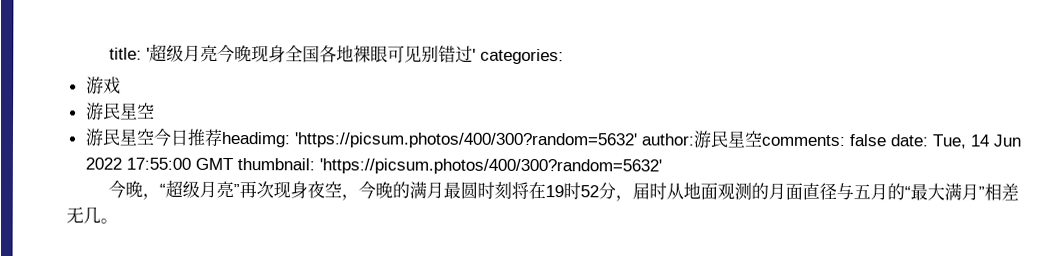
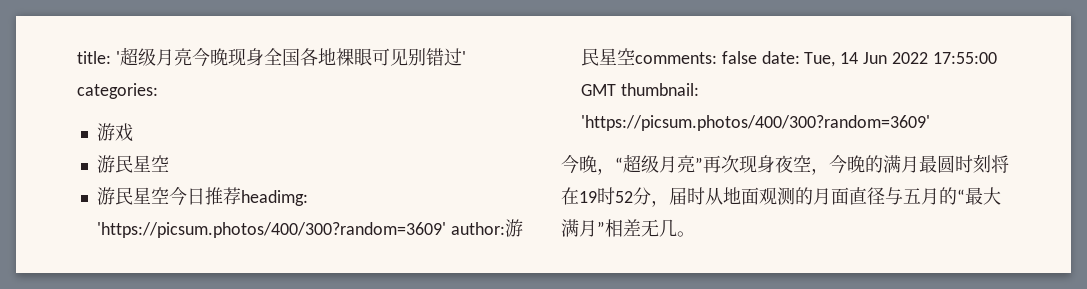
- 游民星空今日推荐headimg: 'https://picsum.photos/400/300?random=5632' author:游民星空comments: false date: Tue, 14 Jun 2022 17:55:00 GMT thumbnail: 'https://picsum.photos/400/300?random=5632'
+ 游民星空今日推荐headimg: 'https://picsum.photos/400/300?random=3609' author:游民星空comments: false date: Tue, 14 Jun 2022 17:55:00 GMT thumbnail: 'https://picsum.photos/400/300?random=3609'

